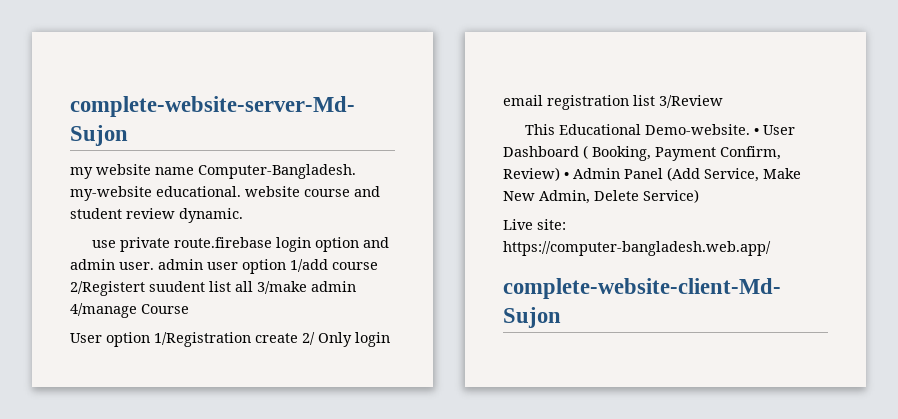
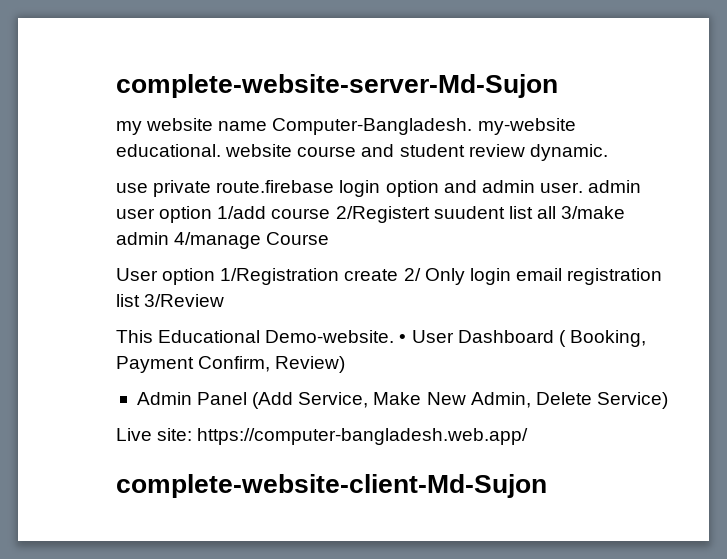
- • User Dashboard ( Booking, Payment Confirm, Review) • Admin Panel (Add Service, Make New Admin, Delete Service)
+ • User Dashboard ( Booking, Payment Confirm, Review)
+ Admin Panel (Add Service, Make New Admin, Delete Service)

